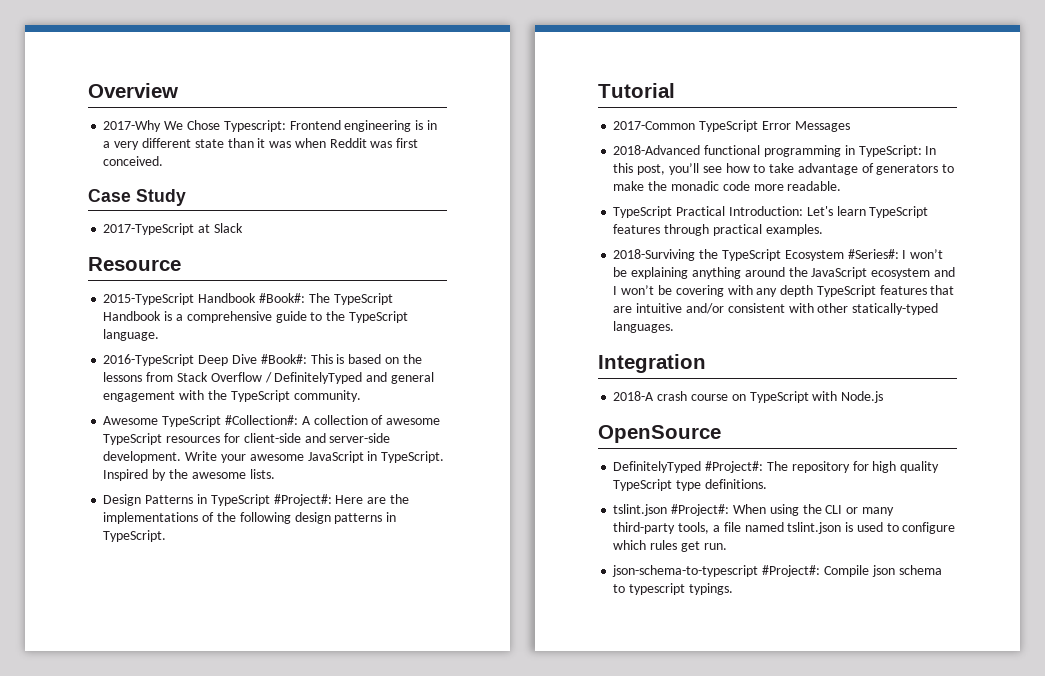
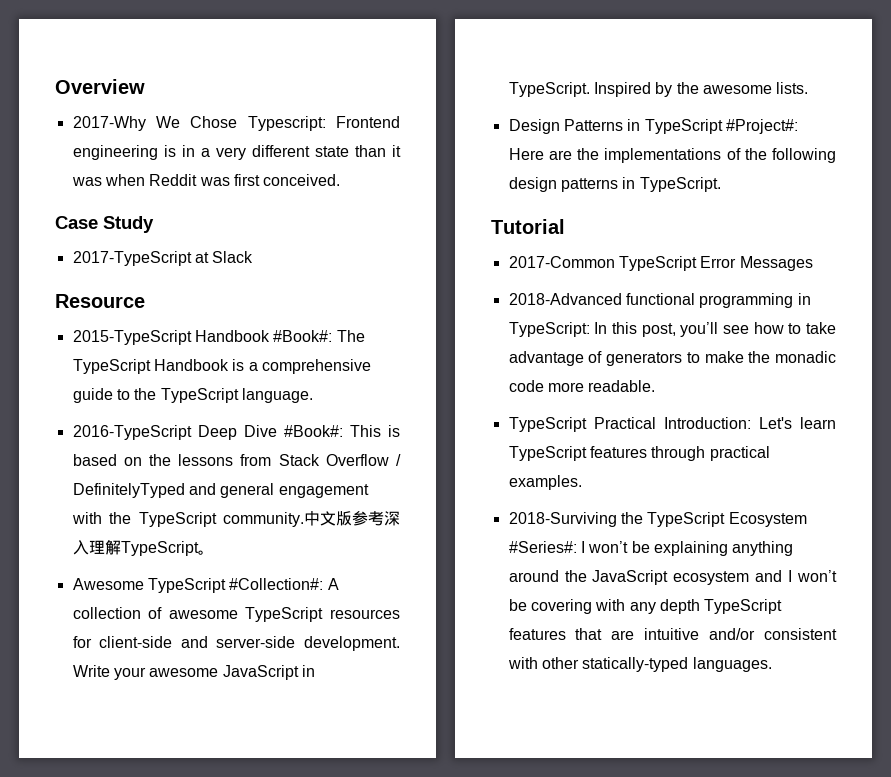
+ 中文版参考深入理解TypeScript。
- Integration
- 2018-A crash course on TypeScript with Node.js
- OpenSource
- DefinitelyTyped #Project#: The repository for high quality TypeScript type definitions.
- tslint.json #Project#: When using the CLI or many third-party tools, a file named tslint.json is used to configure which rules get run.
- json-schema-to-typescript #Project#: Compile json schema to typescript typings.

